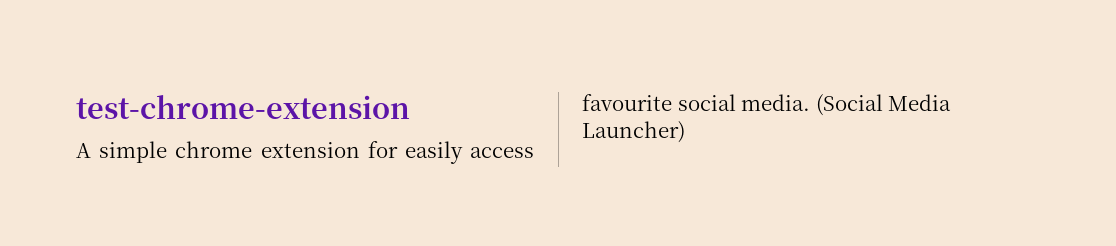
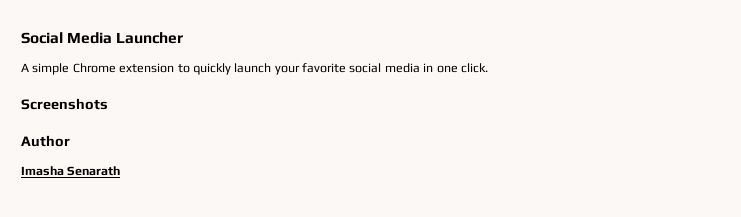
- test-chrome-extension
+ Social Media Launcher
- A simple chrome extension for easily access favourite social media. (Social Media Launcher)
+ A simple Chrome extension to quickly launch your favorite social media in one click.
+ Screenshots
+ Author
+ Imasha Senarath

